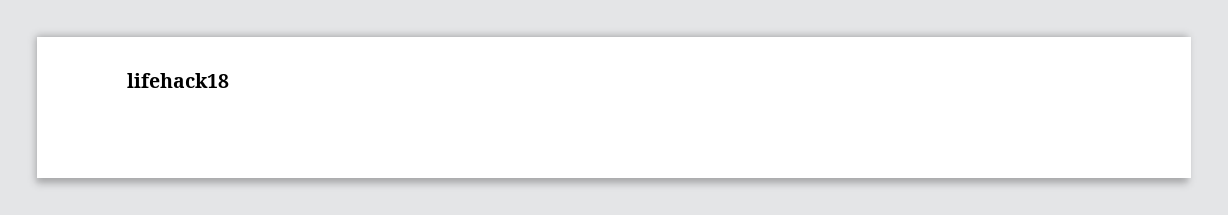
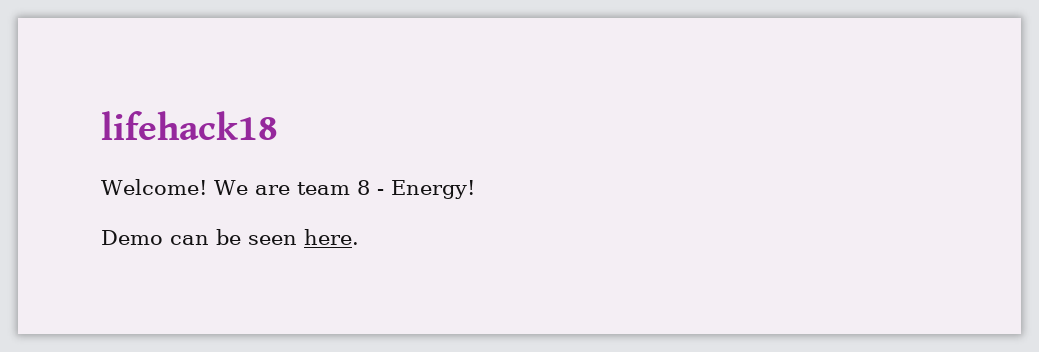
+ Welcome! We are team 8 - Energy!
+ Demo can be seen here.

